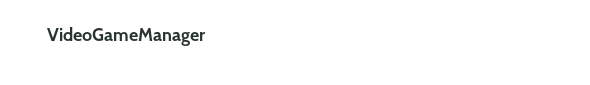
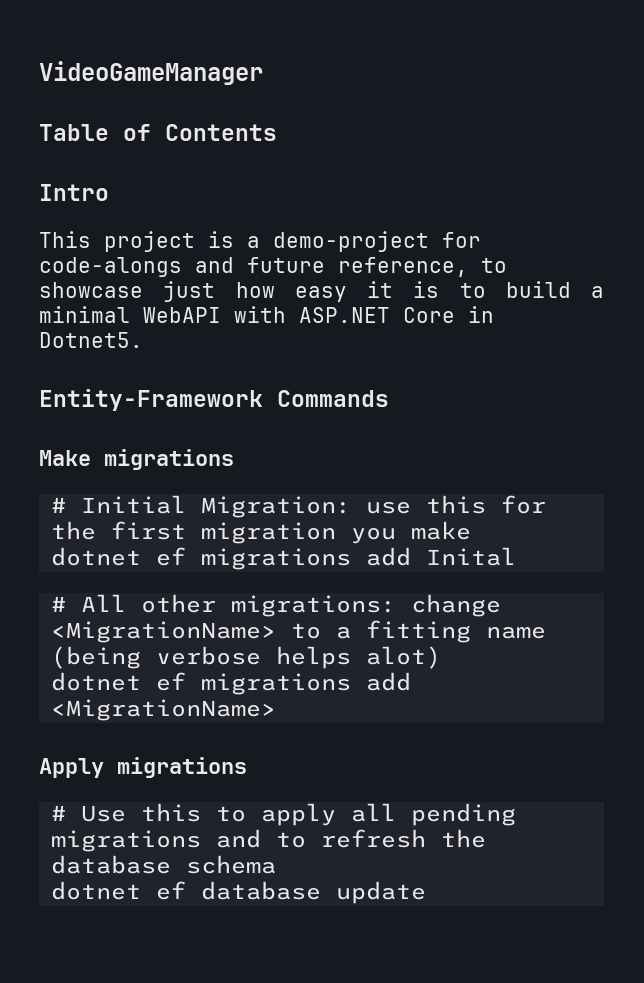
+ Table of Contents
+ Intro
+ This project is a demo-project for code-alongs and future reference, to showcase just how easy it is to build a minimal WebAPI with ASP.NET Core in Dotnet5.
+ Entity-Framework Commands
+ Make migrations
+ # Initial Migration: use this for the first migration you make
+ dotnet ef migrations add Inital
+ # All other migrations: change <MigrationName> to a fitting name (being verbose helps alot)
+ dotnet ef migrations add <MigrationName>
+ Apply migrations
+ # Use this to apply all pending migrations and to refresh the database schema
+ dotnet ef database update

